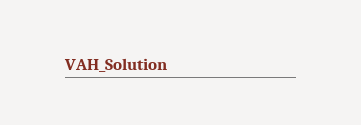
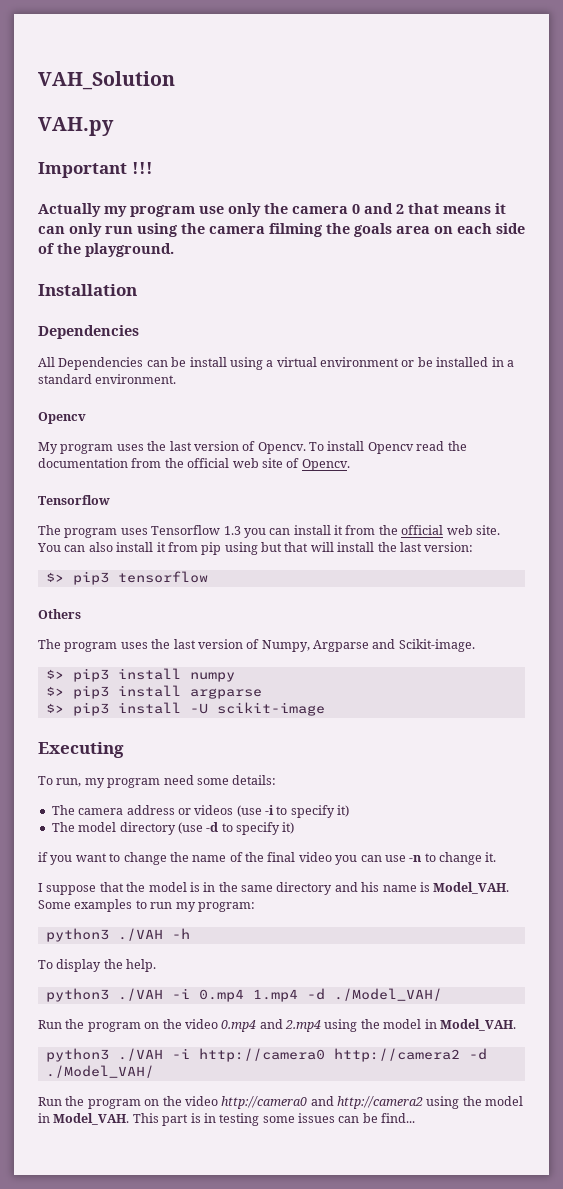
+ VAH.py
+ Important !!!
+ Actually my program use only the camera 0 and 2 that means it can only run using the camera filming the goals area on each side of the playground.
+ Installation
+ Dependencies
+ All Dependencies can be install using a virtual environment or be installed in a standard environment.
+ Opencv
+ My program uses the last version of Opencv. To install Opencv read the documentation from the official web site of Opencv.
+ Tensorflow
+ The program uses Tensorflow 1.3 you can install it from the official web site. You can also install it from pip using but that will install the last version:
+ $> pip3 tensorflow
+ Others
+ The program uses the last version of Numpy, Argparse and Scikit-image.
+ $> pip3 install numpy
+ $> pip3 install argparse
+ $> pip3 install -U scikit-image
+ Executing
+ To run, my program need some details:
+ The camera address or videos (use -i to specify it)
+ The model directory (use -d to specify it)
+ if you want to change the name of the final video you can use -n to change it.
+ I suppose that the model is in the same directory and his name is Model_VAH. Some examples to run my program:
+ python3 ./VAH -h
+ To display the help.
+ python3 ./VAH -i 0.mp4 1.mp4 -d ./Model_VAH/
+ Run the program on the video 0.mp4 and 2.mp4 using the model in Model_VAH.
+ python3 ./VAH -i http://camera0 http://camera2 -d ./Model_VAH/
+ Run the program on the video http://camera0 and http://camera2 using the model in Model_VAH. This part is in testing some issues can be find...

